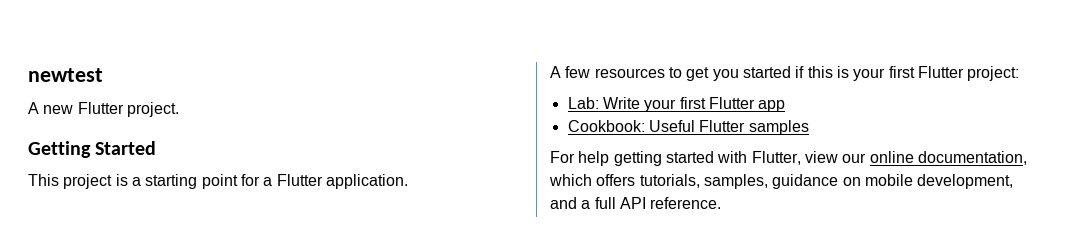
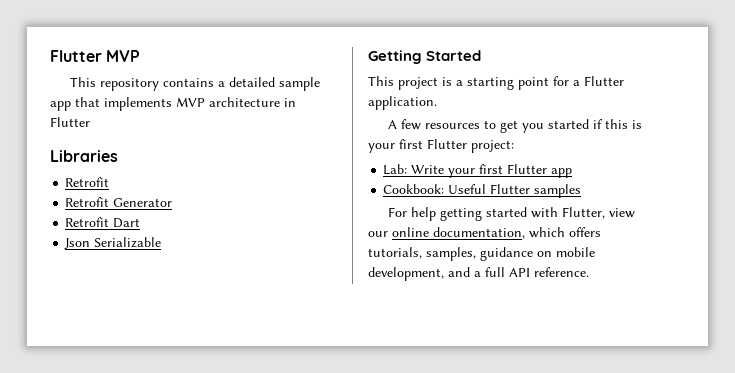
- newtest
- A new Flutter project.
+ Flutter MVP
+ This repository contains a detailed sample app that implements MVP architecture in Flutter
+ Libraries
+ Retrofit
+ Retrofit Generator
+ Retrofit Dart
+ Json Serializable

